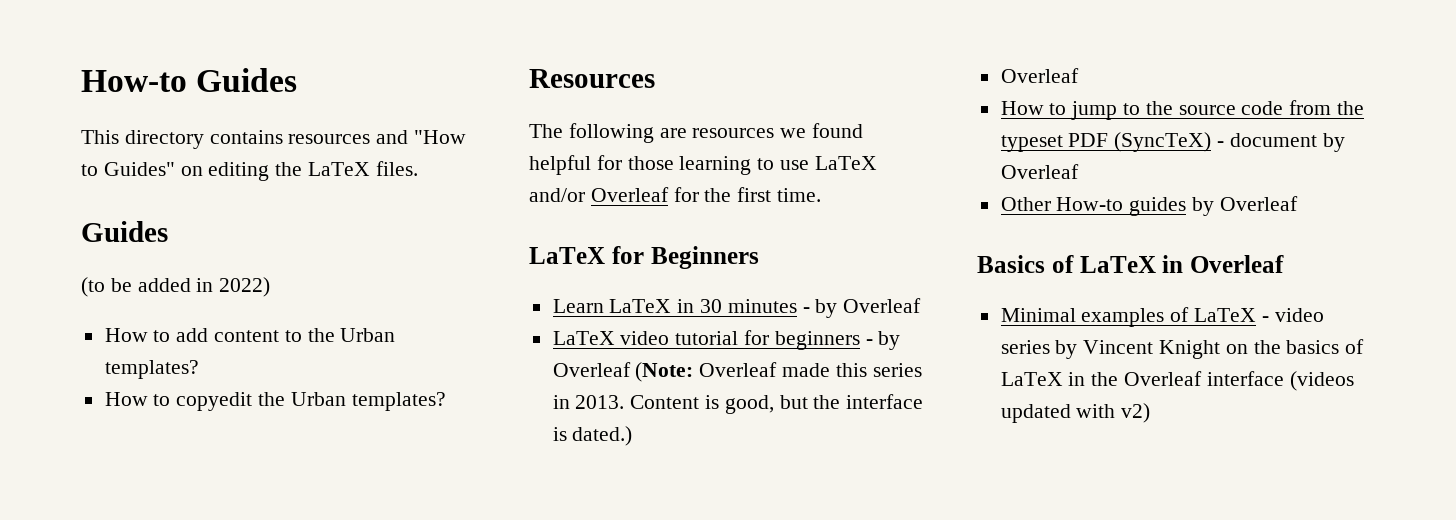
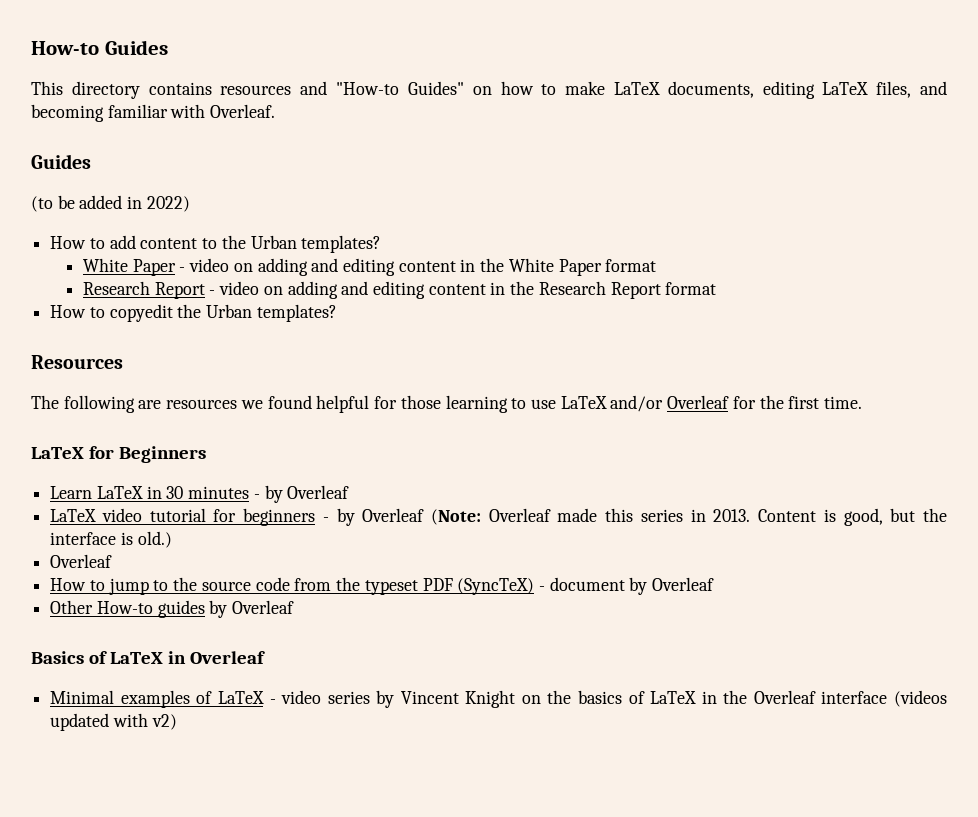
- This directory contains resources and "How to Guides" on editing the LaTeX files.
+ This directory contains resources and "How-to Guides" on how to make LaTeX documents, editing LaTeX files, and becoming familiar with Overleaf.
+ White Paper - video on adding and editing content in the White Paper format
+ Research Report - video on adding and editing content in the Research Report format
- Content is good, but the interface is dated.)
+ Content is good, but the interface is old.)

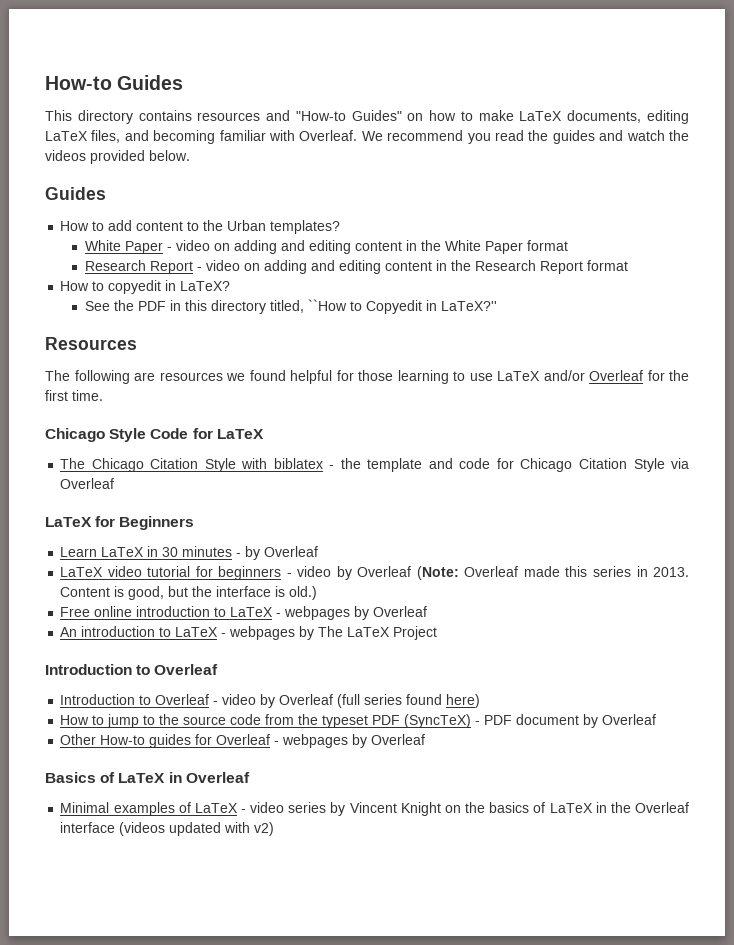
- This directory contains resources and "How-to Guides" on how to make LaTeX documents, editing LaTeX files, and becoming familiar with Overleaf.
+ This directory contains resources and "How-to Guides" on how to make LaTeX documents, editing LaTeX files, and becoming familiar with Overleaf. We recommend you read the guides and watch the videos provided below.
  Guides
- (to be added in 2022)
- How to copyedit the Urban templates?
+ How to copyedit in LaTeX?
+ See the PDF in this directory titled, ``How to Copyedit in LaTeX?''
+ Chicago Style Code for LaTeX
+ The Chicago Citation Style with biblatex - the template and code for Chicago Citation Style via Overleaf
- LaTeX video tutorial for beginners - by Overleaf (Note: Overleaf made this series in 2013.
+ LaTeX video tutorial for beginners - video by Overleaf (Note: Overleaf made this series in 2013.
  Content is good, but the interface is old.)
- Overleaf
+ Free online introduction to LaTeX - webpages by Overleaf
+ An introduction to LaTeX - webpages by The LaTeX Project
+ Introduction to Overleaf
+ Introduction to Overleaf - video by Overleaf (full series found here)
- How to jump to the source code from the typeset PDF (SyncTeX) - document by Overleaf
+ How to jump to the source code from the typeset PDF (SyncTeX) - PDF document by Overleaf
- Other How-to guides by Overleaf
+ Other How-to guides for Overleaf - webpages by Overleaf

